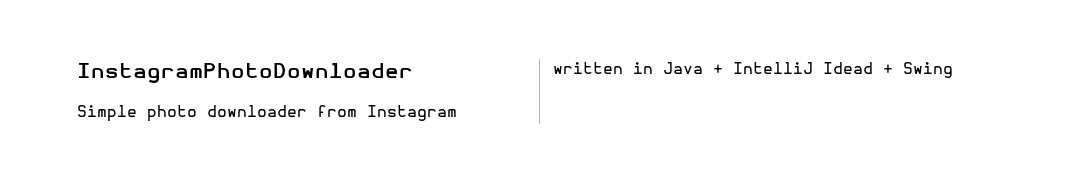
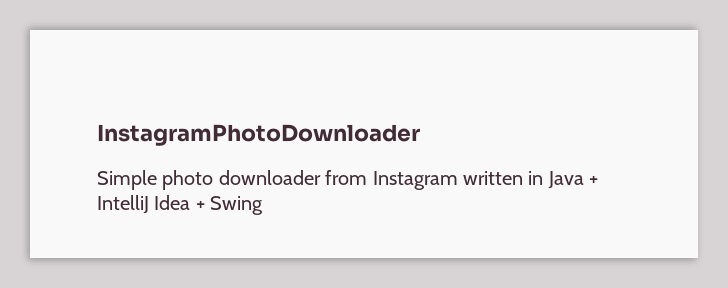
- Simple photo downloader from Instagram written in Java + IntelliJ Idead + Swing
+ Simple photo downloader from Instagram written in Java + IntelliJ Idea + Swing

